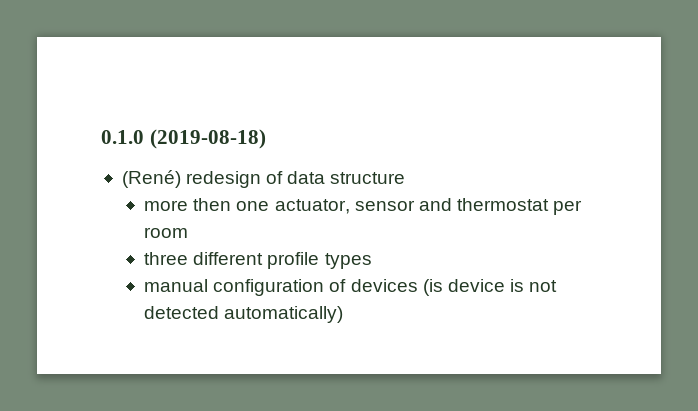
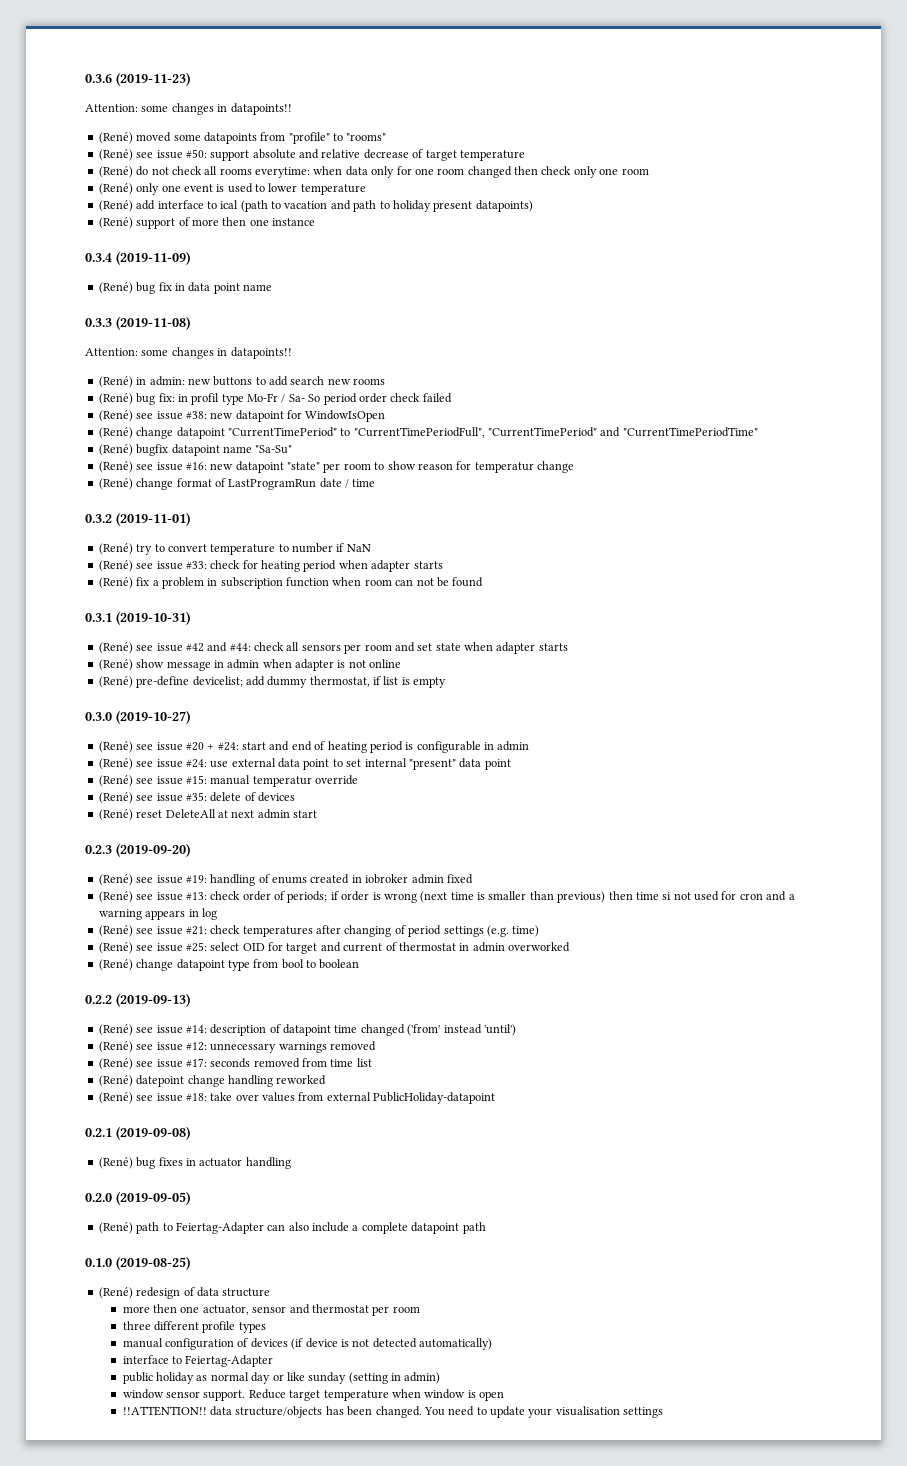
- 0.1.0 (2019-08-18)
+ 0.3.6 (2019-11-23)
+ Attention: some changes in datapoints!!
+ (René) moved some datapoints from "profile" to "rooms"
+ (René) see issue #50: support absolute and relative decrease of target temperature
+ (René) do not check all rooms everytime: when data only for one room changed then check only one room
+ (René) only one event is used to lower temperature
+ (René) add interface to ical (path to vacation and path to holiday present datapoints)
+ (René) support of more then one instance
+ 0.3.4 (2019-11-09)
+ (René) bug fix in data point name
+ 0.3.3 (2019-11-08)
+ Attention: some changes in datapoints!!
+ (René) in admin: new buttons to add search new rooms
+ (René) bug fix: in profil type Mo-Fr / Sa- So period order check failed
+ (René) see issue #38: new datapoint for WindowIsOpen
+ (René) change datapoint "CurrentTimePeriod" to "CurrentTimePeriodFull", "CurrentTimePeriod" and "CurrentTimePeriodTime"
+ (René) bugfix datapoint name "Sa-Su"
+ (René) see issue #16: new datapoint "state" per room to show reason for temperatur change
+ (René) change format of LastProgramRun date / time
+ 0.3.2 (2019-11-01)
+ (René) try to convert temperature to number if NaN
+ (René) see issue #33: check for heating period when adapter starts
+ (René) fix a problem in subscription function when room can not be found
+ 0.3.1 (2019-10-31)
+ (René) see issue #42 and #44: check all sensors per room and set state when adapter starts
+ (René) show message in admin when adapter is not online
+ (René) pre-define devicelist; add dummy thermostat, if list is empty
+ 0.3.0 (2019-10-27)
+ (René) see issue #20 + #24: start and end of heating period is configurable in admin
+ (René) see issue #24: use external data point to set internal "present" data point
+ (René) see issue #15: manual temperatur override
+ (René) see issue #35: delete of devices
+ (René) reset DeleteAll at next admin start
+ 0.2.3 (2019-09-20)
+ (René) see issue #19: handling of enums created in iobroker admin fixed
+ (René) see issue #13: check order of periods; if order is wrong (next time is smaller than previous) then time si not used for cron and a warning appears in log
+ (René) see issue #21: check temperatures after changing of period settings (e.g. time)
+ (René) see issue #25: select OID for target and current of thermostat in admin overworked
+ (René) change datapoint type from bool to boolean
+ 0.2.2 (2019-09-13)
+ (René) see issue #14: description of datapoint time changed ('from' instead 'until')
+ (René) see issue #12: unnecessary warnings removed
+ (René) see issue #17: seconds removed from time list
+ (René) datepoint change handling reworked
+ (René) see issue #18: take over values from external PublicHoliday-datapoint
+ 0.2.1 (2019-09-08)
+ (René) bug fixes in actuator handling
+ 0.2.0 (2019-09-05)
+ (René) path to Feiertag-Adapter can also include a complete datapoint path
+ 0.1.0 (2019-08-25)
- manual configuration of devices (is device is not detected automatically)
+ manual configuration of devices (if device is not detected automatically)
+ interface to Feiertag-Adapter
+ public holiday as normal day or like sunday (setting in admin)
+ window sensor support. Reduce target temperature when window is open
+ !!ATTENTION!! data structure/objects has been changed. You need to update your visualisation settings

